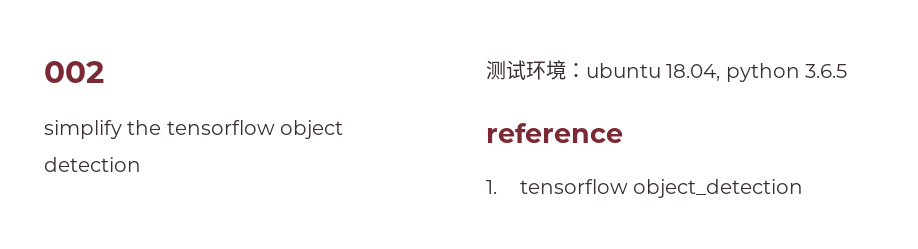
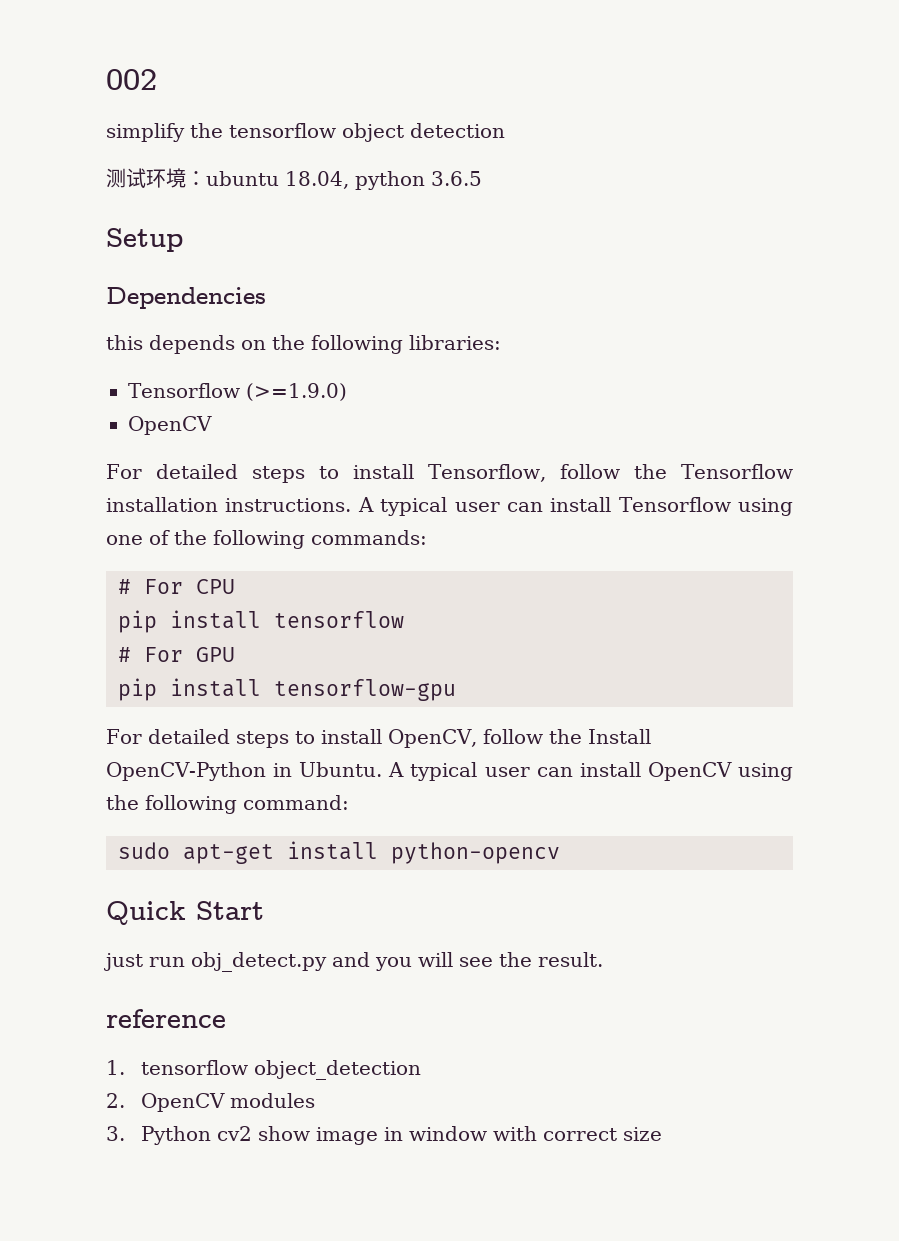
+ Setup
+ Dependencies
+ this depends on the following libraries:
+ Tensorflow (>=1.9.0)
+ OpenCV
+ For detailed steps to install Tensorflow, follow the Tensorflow installation instructions. A typical user can install Tensorflow using one of the following commands:
+ # For CPU
+ pip install tensorflow
+ # For GPU
+ pip install tensorflow-gpu
+ For detailed steps to install OpenCV, follow the Install OpenCV-Python in Ubuntu. A typical user can install OpenCV using the following command:
+ sudo apt-get install python-opencv
+ Quick Start
+ just run obj_detect.py and you will see the result.
  reference
  1. tensorflow object_detection
+ 2. OpenCV modules
+ 3. Python cv2 show image in window with correct size

